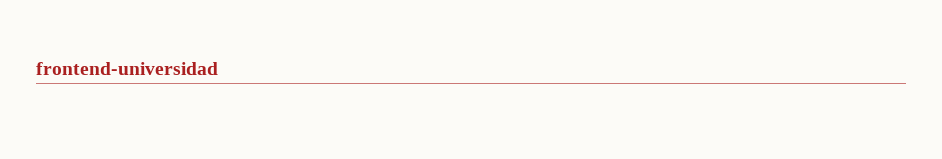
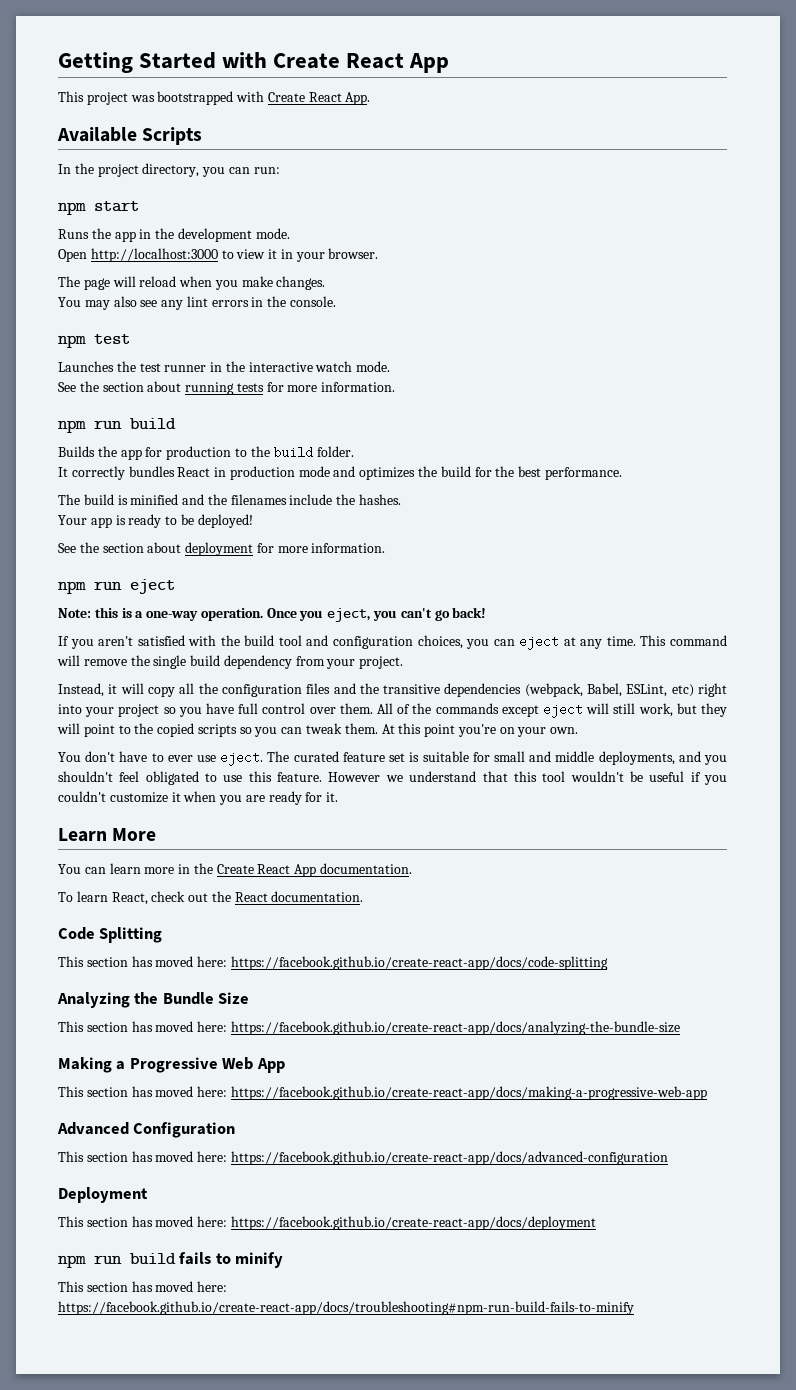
- frontend-universidad
+ Getting Started with Create React App
+ This project was bootstrapped with Create React App.
+ Available Scripts
+ In the project directory, you can run:
+ npm start
+ Runs the app in the development mode.
+ Open http://localhost:3000 to view it in your browser.
+ The page will reload when you make changes.
+ You may also see any lint errors in the console.
+ npm test
+ Launches the test runner in the interactive watch mode.
+ See the section about running tests for more information.
+ npm run build
+ Builds the app for production to the build folder.
+ It correctly bundles React in production mode and optimizes the build for the best performance.
+ The build is minified and the filenames include the hashes.
+ Your app is ready to be deployed!
+ See the section about deployment for more information.
+ npm run eject
+ Note: this is a one-way operation. Once you eject, you can't go back!
+ If you aren't satisfied with the build tool and configuration choices, you can eject at any time. This command will remove the single build dependency from your project.
+ Instead, it will copy all the configuration files and the transitive dependencies (webpack, Babel, ESLint, etc) right into your project so you have full control over them. All of the commands except eject will still work, but they will point to the copied scripts so you can tweak them. At this point you're on your own.
+ You don't have to ever use eject. The curated feature set is suitable for small and middle deployments, and you shouldn't feel obligated to use this feature. However we understand that this tool wouldn't be useful if you couldn't customize it when you are ready for it.
+ Learn More
+ You can learn more in the Create React App documentation.
+ To learn React, check out the React documentation.
+ Code Splitting
+ This section has moved here: https://facebook.github.io/create-react-app/docs/code-splitting
+ Analyzing the Bundle Size
+ This section has moved here: https://facebook.github.io/create-react-app/docs/analyzing-the-bundle-size
+ Making a Progressive Web App
+ This section has moved here: https://facebook.github.io/create-react-app/docs/making-a-progressive-web-app
+ Advanced Configuration
+ This section has moved here: https://facebook.github.io/create-react-app/docs/advanced-configuration
+ Deployment
+ This section has moved here: https://facebook.github.io/create-react-app/docs/deployment
+ npm run build fails to minify
+ This section has moved here: https://facebook.github.io/create-react-app/docs/troubleshooting#npm-run-build-fails-to-minify

